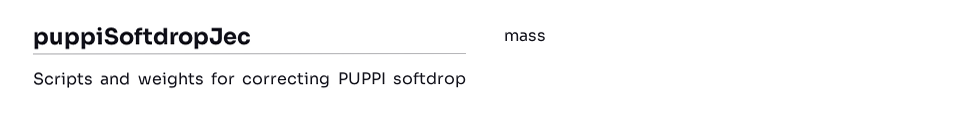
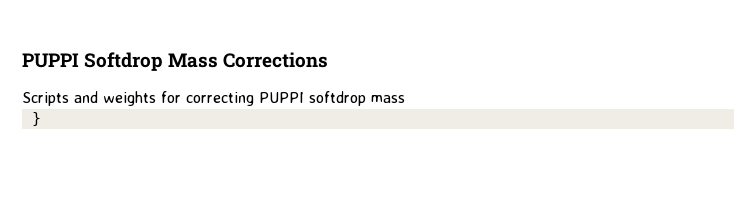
- puppiSoftdropJec
+ PUPPI Softdrop Mass Corrections
+ }

